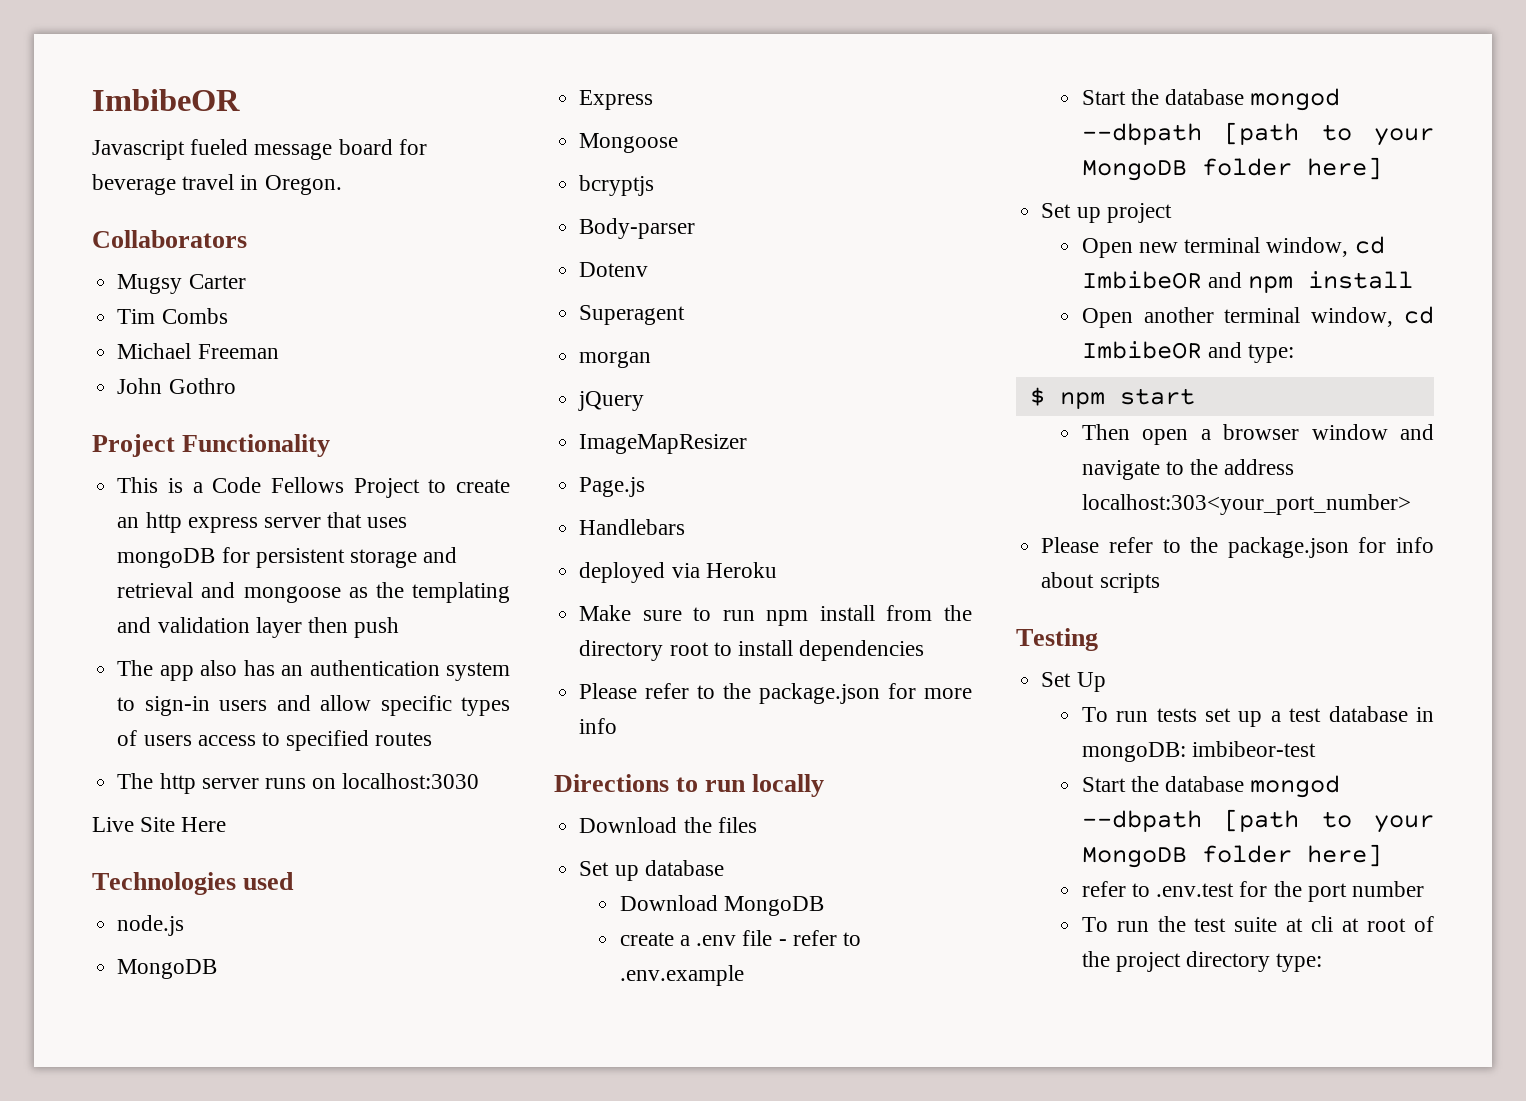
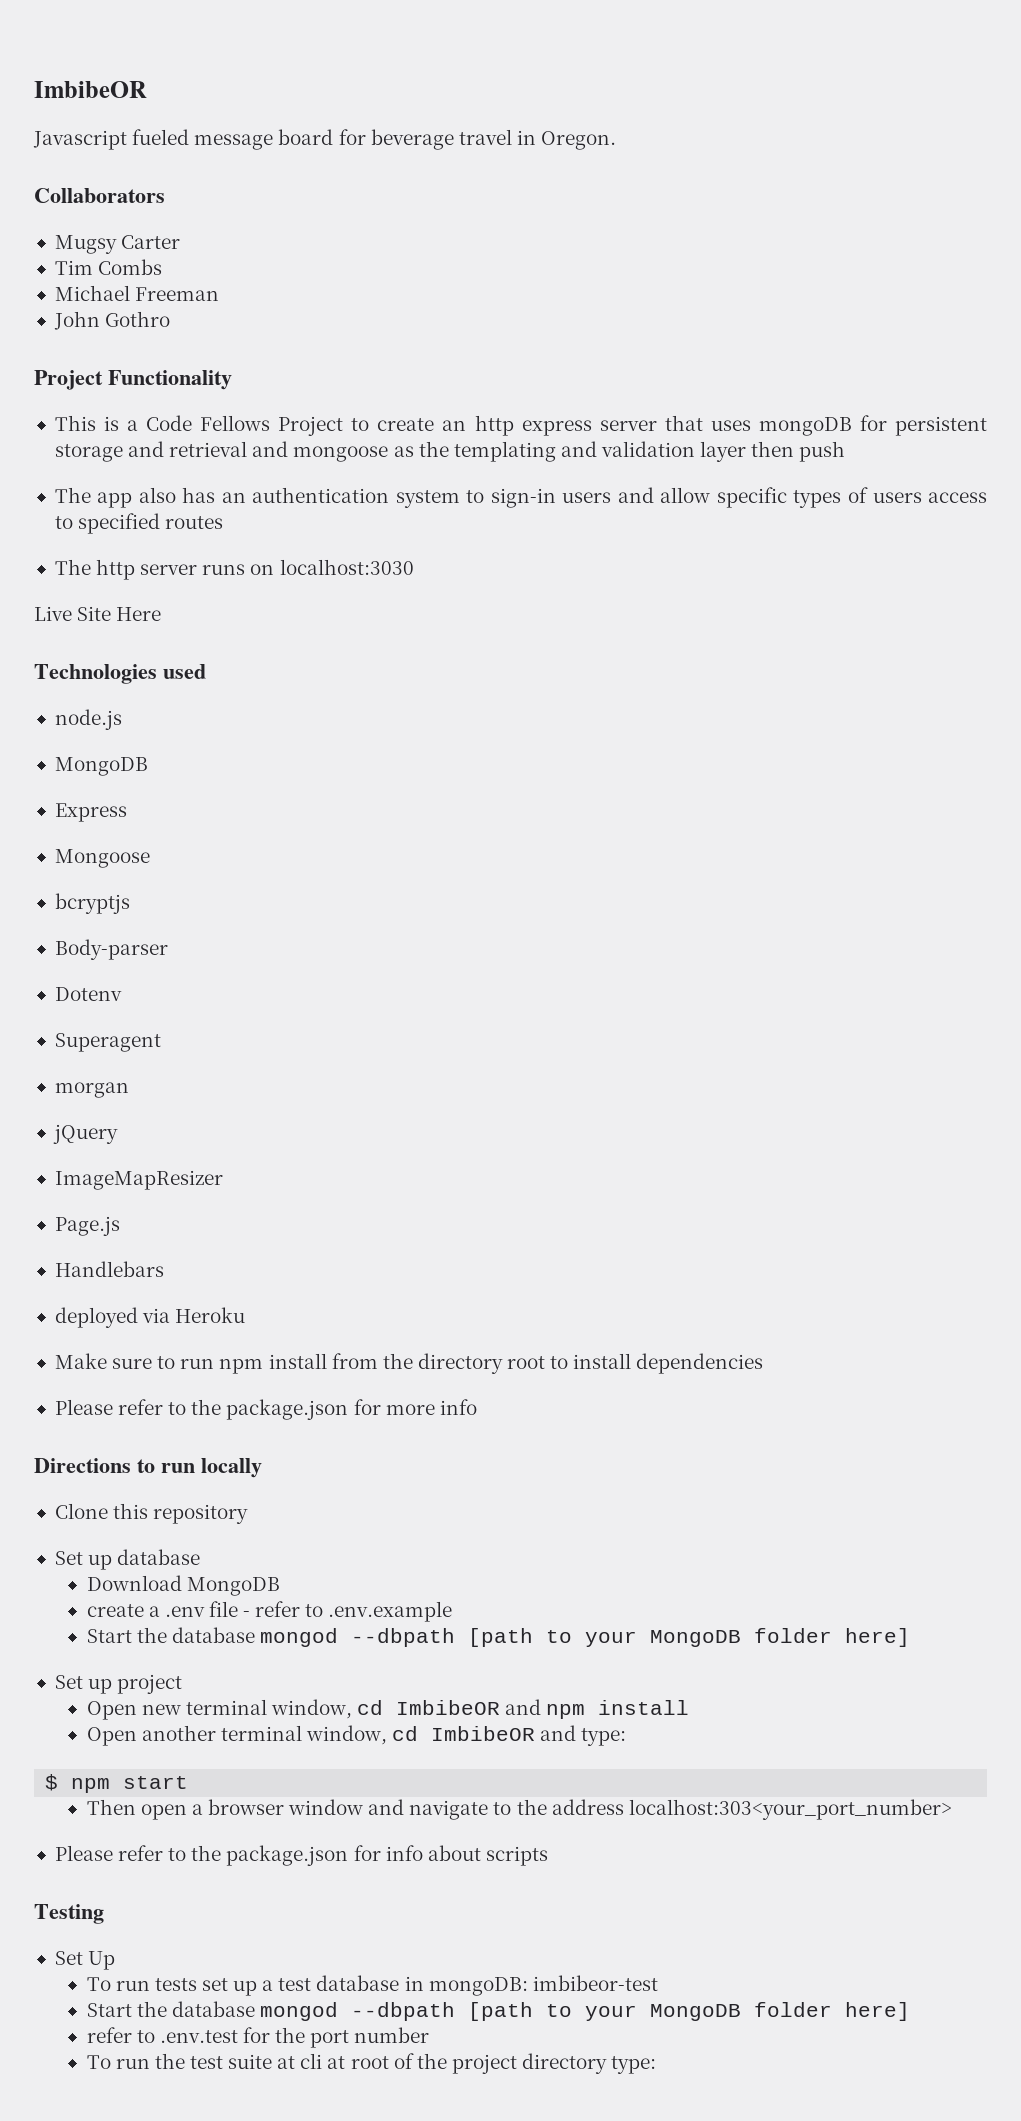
- Download the files
+ Clone this repository

